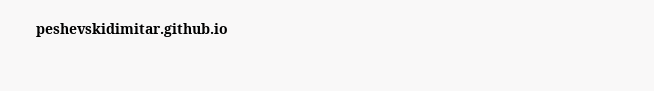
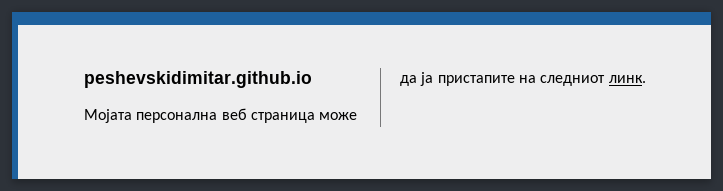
+ Мојата персонална веб страница може да ја пристапите на следниот линк.

